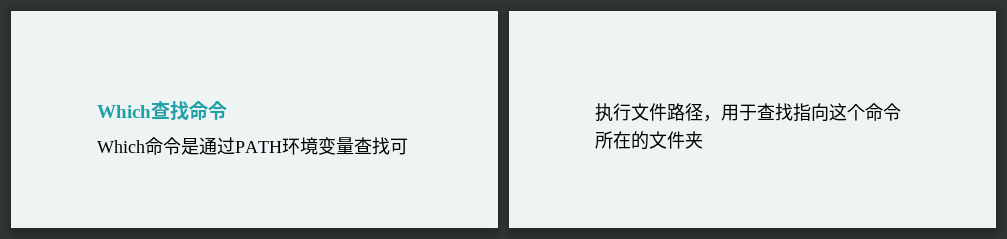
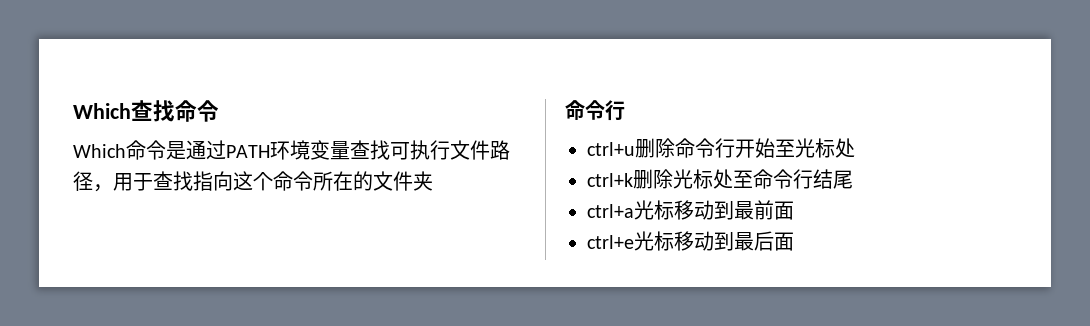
  Which命令是通过PATH环境变量查找可执行文件路径，用于查找指向这个命令所在的文件夹
+ 命令行
+ ctrl+u删除命令行开始至光标处
+ ctrl+k删除光标处至命令行结尾
+ ctrl+a光标移动到最前面
+ ctrl+e光标移动到最后面

